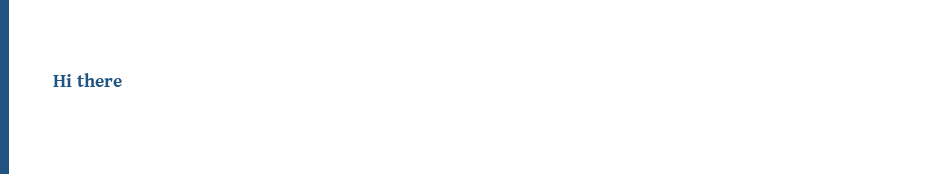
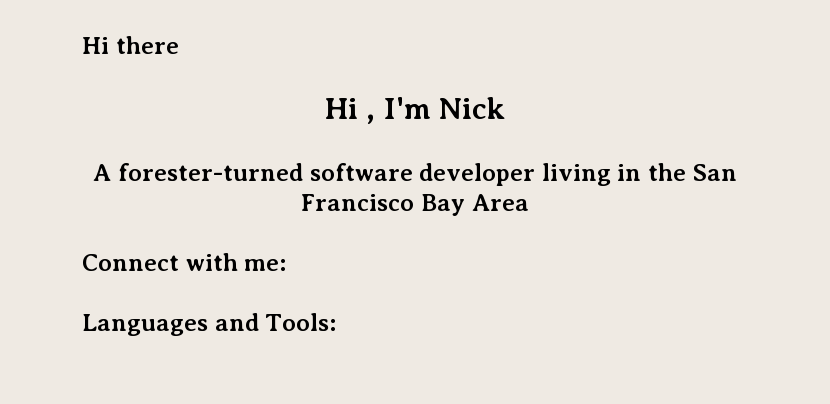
+ Hi , I'm Nick
+ A forester-turned software developer living in the San Francisco Bay Area
+ Connect with me:
+ Languages and Tools:

